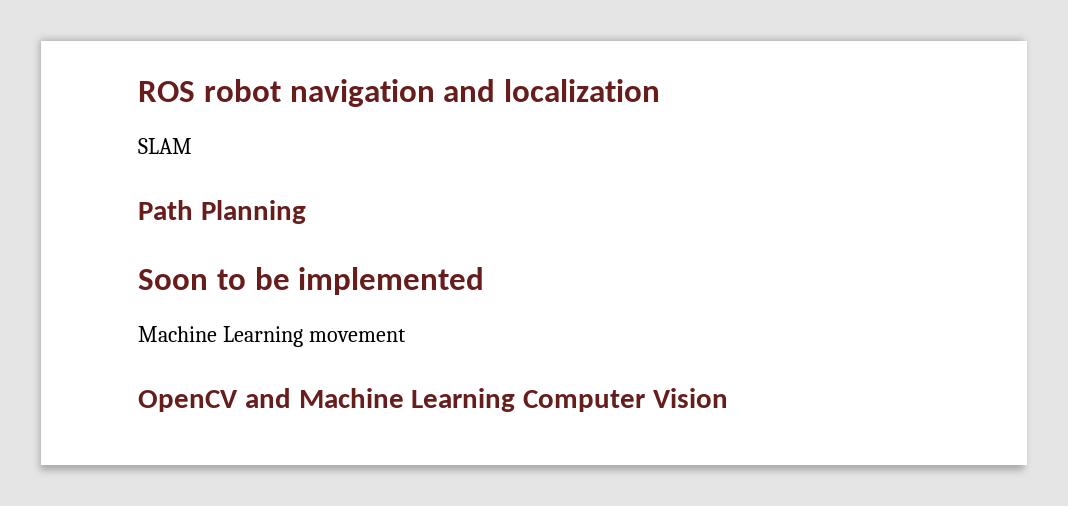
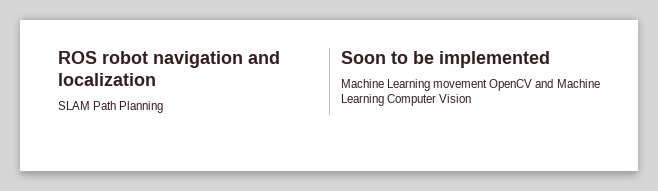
- SLAM
- Path Planning
+ SLAM Path Planning
- Machine Learning movement
- OpenCV and Machine Learning Computer Vision
+ Machine Learning movement OpenCV and Machine Learning Computer Vision

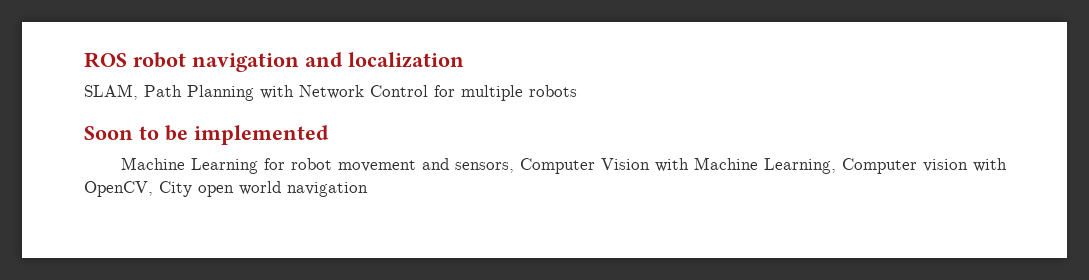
- SLAM Path Planning
+ SLAM, Path Planning with Network Control for multiple robots
- Machine Learning movement OpenCV and Machine Learning Computer Vision
+ Machine Learning for robot movement and sensors, Computer Vision with Machine Learning, Computer vision with OpenCV, City open world navigation

